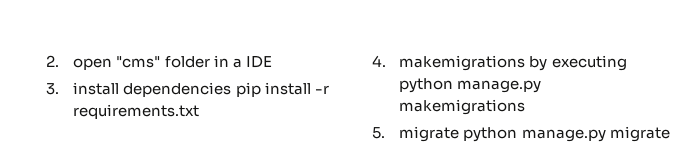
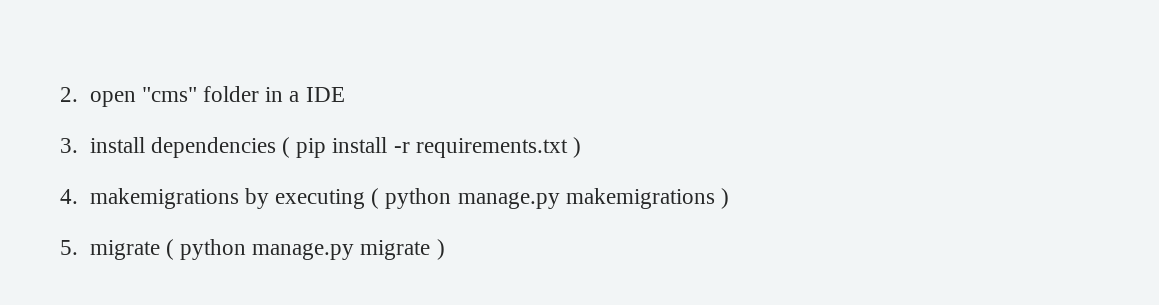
- 3. install dependencies pip install -r requirements.txt
+ 3. install dependencies ( pip install -r requirements.txt )
- 4. makemigrations by executing python manage.py makemigrations
+ 4. makemigrations by executing ( python manage.py makemigrations )
- 5. migrate python manage.py migrate
+ 5. migrate ( python manage.py migrate )

